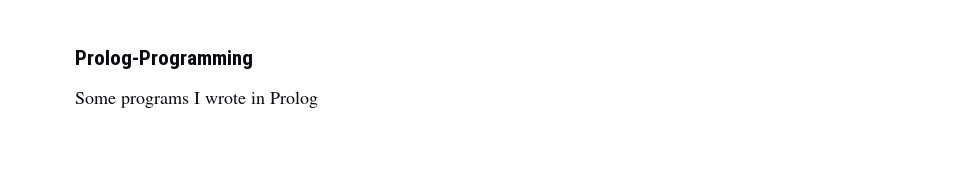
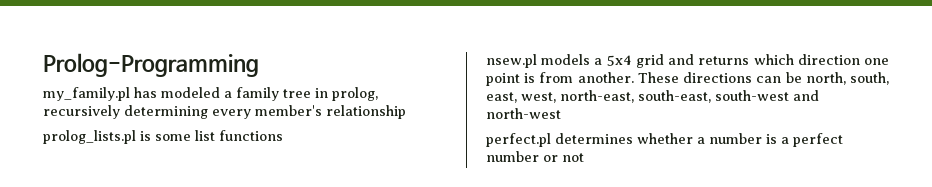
- Some programs I wrote in Prolog
+ my_family.pl has modeled a family tree in prolog, recursively determining every member's relationship
+ prolog_lists.pl is some list functions
+ nsew.pl models a 5x4 grid and returns which direction one point is from another. These directions can be north, south, east, west, north-east, south-east, south-west and north-west
+ perfect.pl determines whether a number is a perfect number or not

